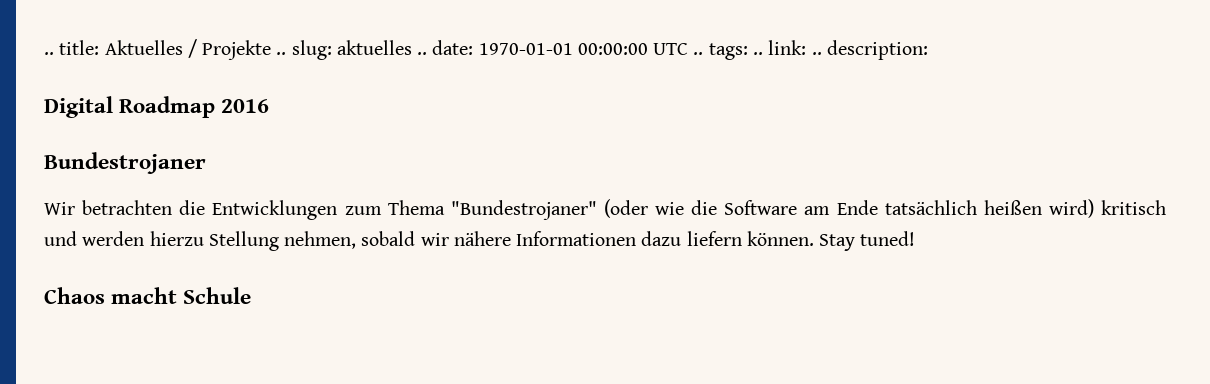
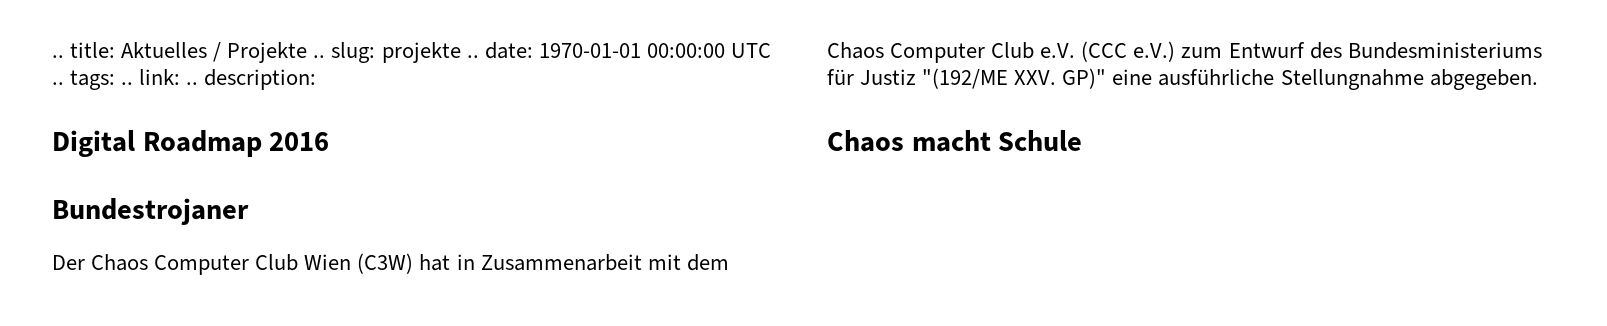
- .. title: Aktuelles / Projekte .. slug: aktuelles .. date: 1970-01-01 00:00:00 UTC .. tags: .. link: .. description:
+ .. title: Aktuelles / Projekte .. slug: projekte .. date: 1970-01-01 00:00:00 UTC .. tags: .. link: .. description:
- Wir betrachten die Entwicklungen zum Thema "Bundestrojaner" (oder wie die Software am Ende tatsächlich heißen wird) kritisch und werden hierzu Stellung nehmen, sobald wir nähere Informationen dazu liefern können. Stay tuned!
+ Der Chaos Computer Club Wien (C3W) hat in Zusammenarbeit mit dem Chaos Computer Club e.V. (CCC e.V.) zum Entwurf des Bundesministeriums für Justiz "(192/ME XXV. GP)" eine ausführliche Stellungnahme abgegeben.

